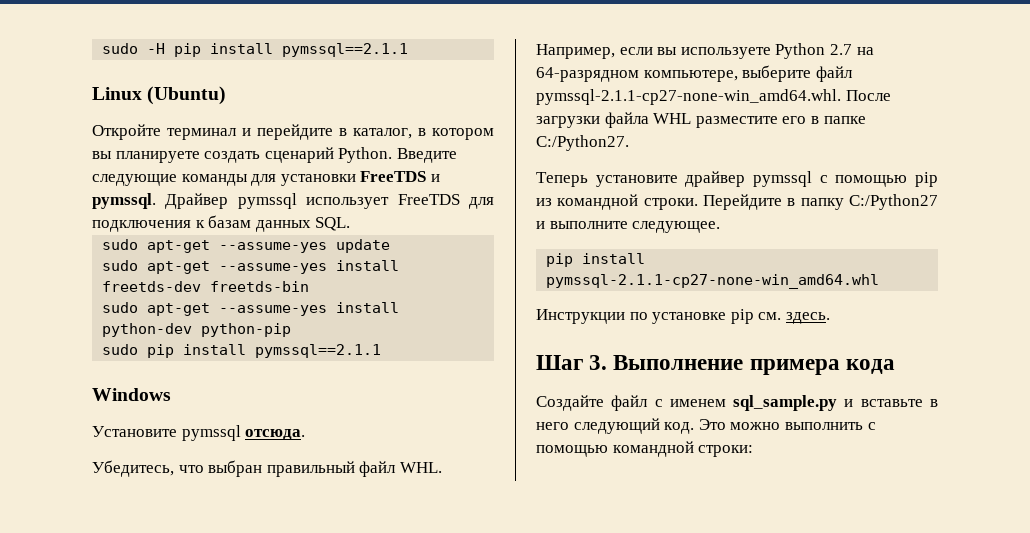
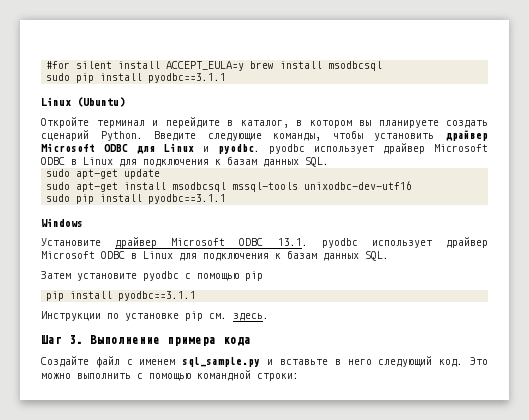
- sudo -H pip install pymssql==2.1.1
+ #for silent install ACCEPT_EULA=y brew install msodbcsql
+ sudo pip install pyodbc==3.1.1
- Введите следующие команды для установки FreeTDS и pymssql. Драйвер pymssql использует FreeTDS для подключения к базам данных SQL.
+ Введите следующие команды, чтобы установить драйвер Microsoft ODBC для Linux и pyodbc. pyodbc использует драйвер Microsoft ODBC в Linux для подключения к базам данных SQL.
- sudo apt-get --assume-yes update
+ sudo apt-get update
- sudo apt-get --assume-yes install freetds-dev freetds-bin
- sudo apt-get --assume-yes install python-dev python-pip
- sudo pip install pymssql==2.1.1
+ sudo apt-get install msodbcsql mssql-tools unixodbc-dev-utf16
+ sudo pip install pyodbc==3.1.1
- Установите pymssql отсюда.
- Убедитесь, что выбран правильный файл WHL. Например, если вы используете Python 2.7 на 64-разрядном компьютере, выберите файл pymssql‑2.1.1‑cp27‑none‑win_amd64.whl. После загрузки файла WHL разместите его в папке C:/Python27.
- Теперь установите драйвер pymssql с помощью pip из командной строки. Перейдите в папку C:/Python27 и выполните следующее.
- pip install pymssql‑2.1.1‑cp27‑none‑win_amd64.whl
+ Установите драйвер Microsoft ODBC 13.1. pyodbc использует драйвер Microsoft ODBC в Linux для подключения к базам данных SQL.
+ Затем установите pyodbc с помощью pip
+ pip install pyodbc==3.1.1

